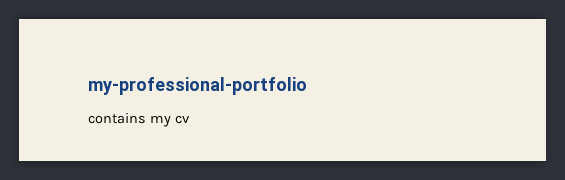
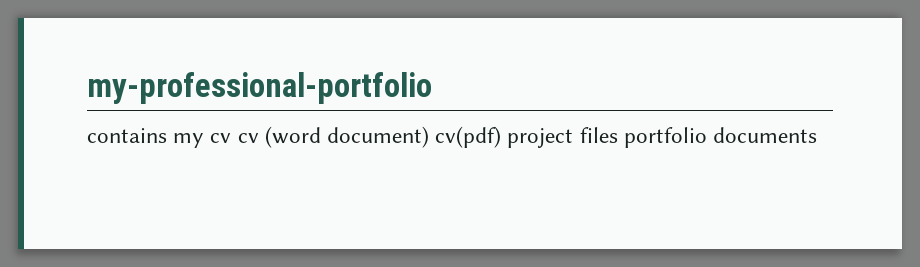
- contains my cv
+ contains my cv cv (word document) cv(pdf) project files portfolio documents

